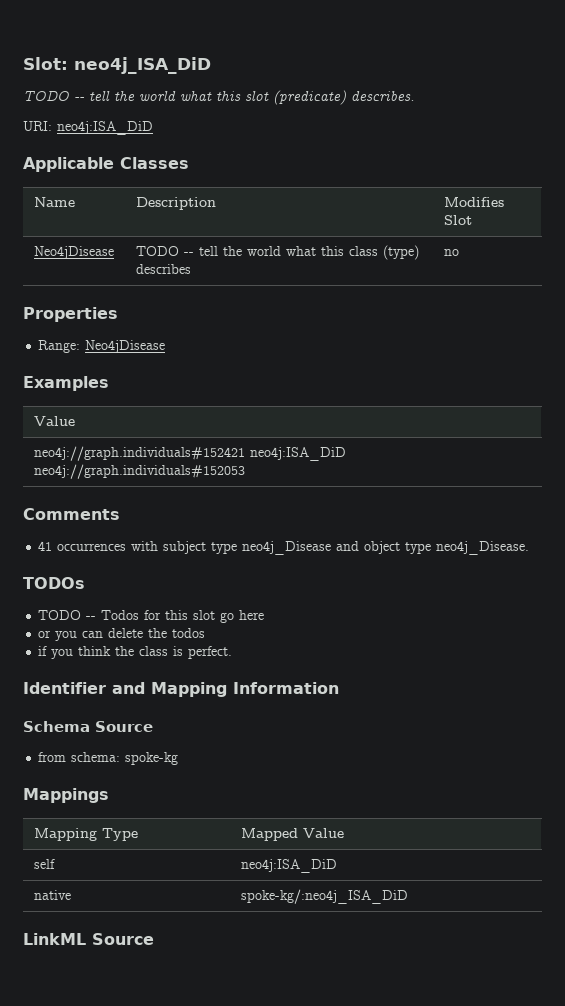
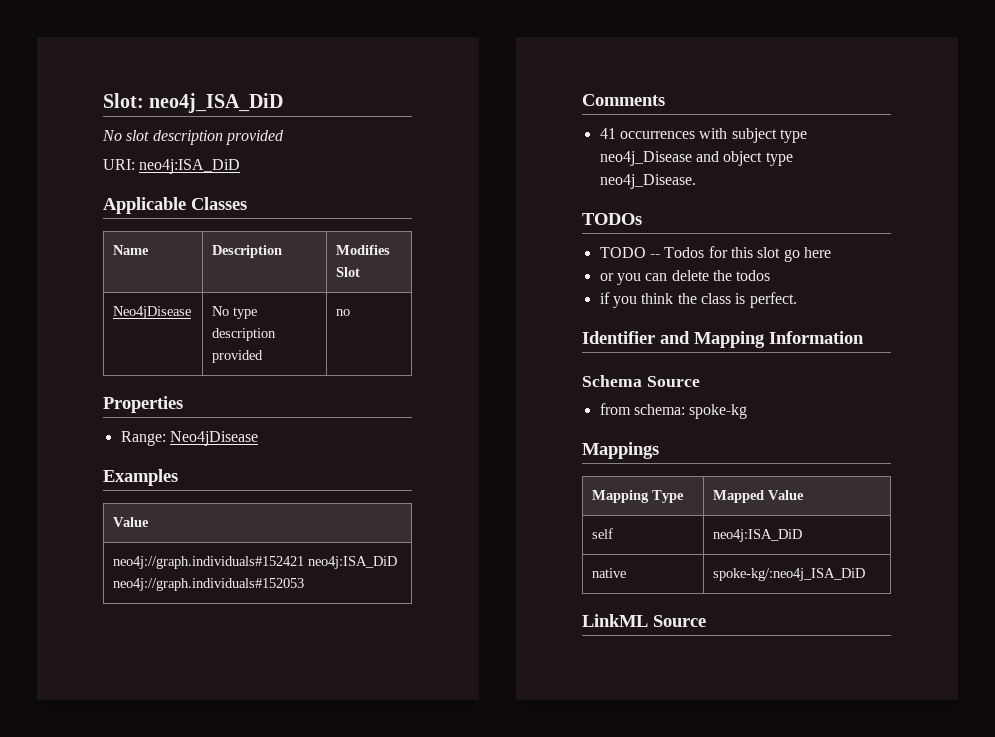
- TODO -- tell the world what this slot (predicate) describes.
+ No slot description provided
- Neo4jDisease | TODO -- tell the world what this class (type) describes | no
+ Neo4jDisease | No type description provided | no

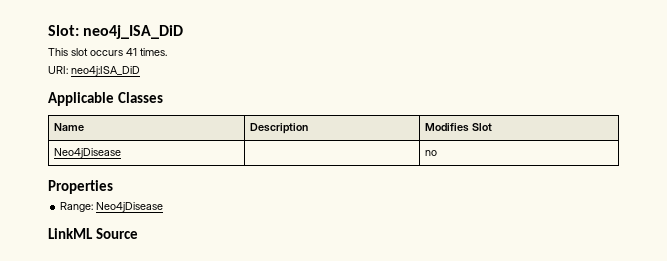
- No slot description provided
+ This slot occurs 41 times.
- Neo4jDisease | No type description provided | no
+ Neo4jDisease | | no
- Examples
- Value
- neo4j://graph.individuals#152421 neo4j:ISA_DiD neo4j://graph.individuals#152053
- Comments
- 41 occurrences with subject type neo4j_Disease and object type neo4j_Disease.
- TODOs
- TODO -- Todos for this slot go here
- or you can delete the todos
- if you think the class is perfect.
- Identifier and Mapping Information
- Schema Source
- from schema: spoke-kg
- Mappings
- Mapping Type | Mapped Value
- self | neo4j:ISA_DiD
- native | spoke-kg/:neo4j_ISA_DiD

